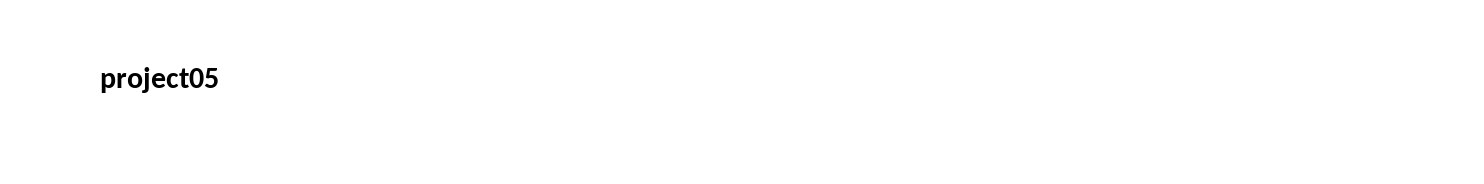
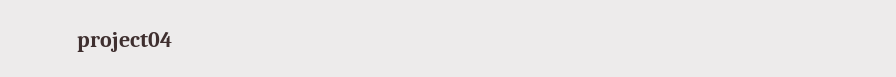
- project05
+ project04

